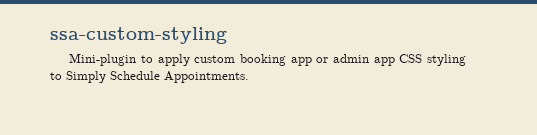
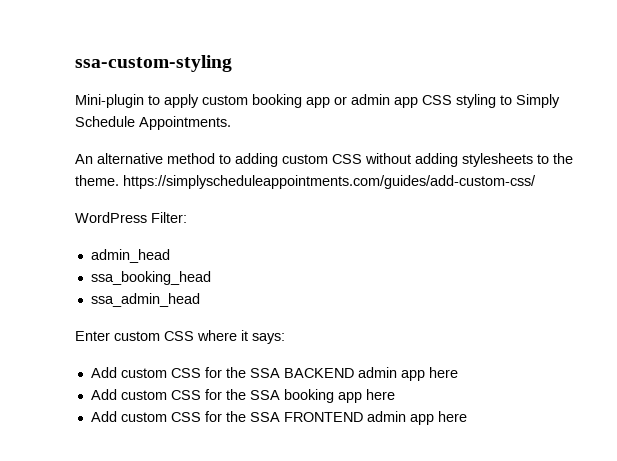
+ An alternative method to adding custom CSS without adding stylesheets to the theme. https://simplyscheduleappointments.com/guides/add-custom-css/
+ WordPress Filter:
+ admin_head
+ ssa_booking_head
+ ssa_admin_head
+ Enter custom CSS where it says:
+ Add custom CSS for the SSA BACKEND admin app here
+ Add custom CSS for the SSA booking app here
+ Add custom CSS for the SSA FRONTEND admin app here

